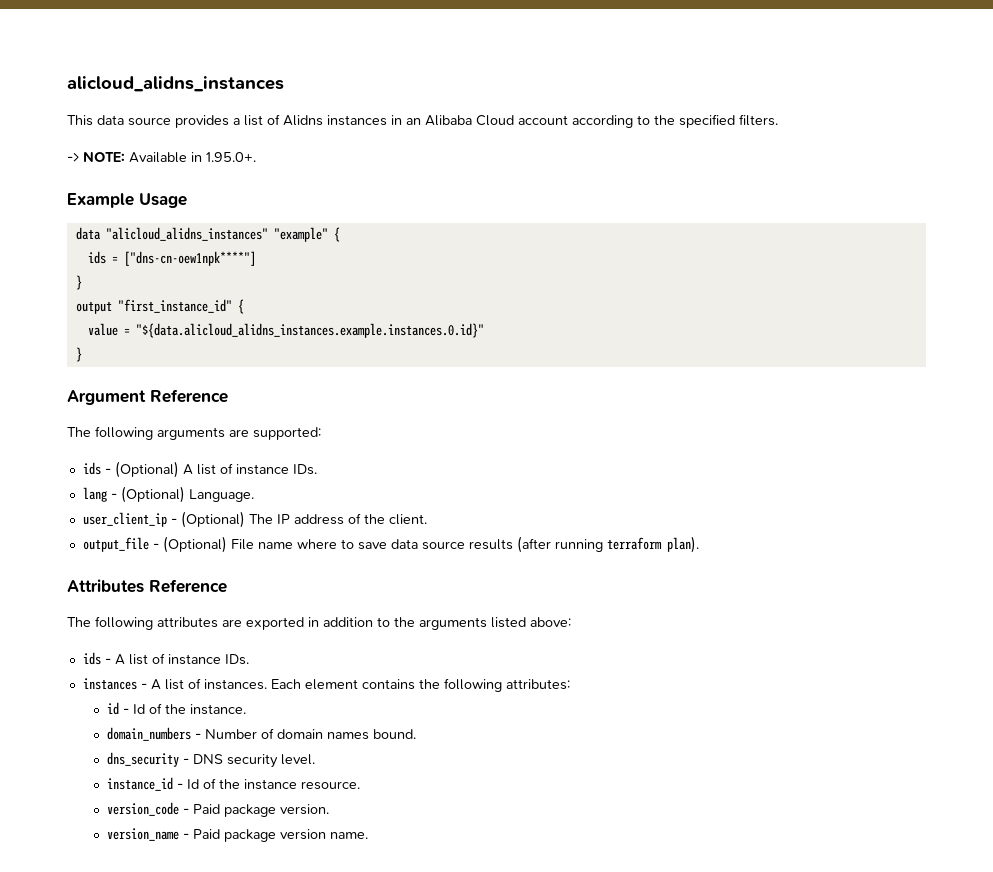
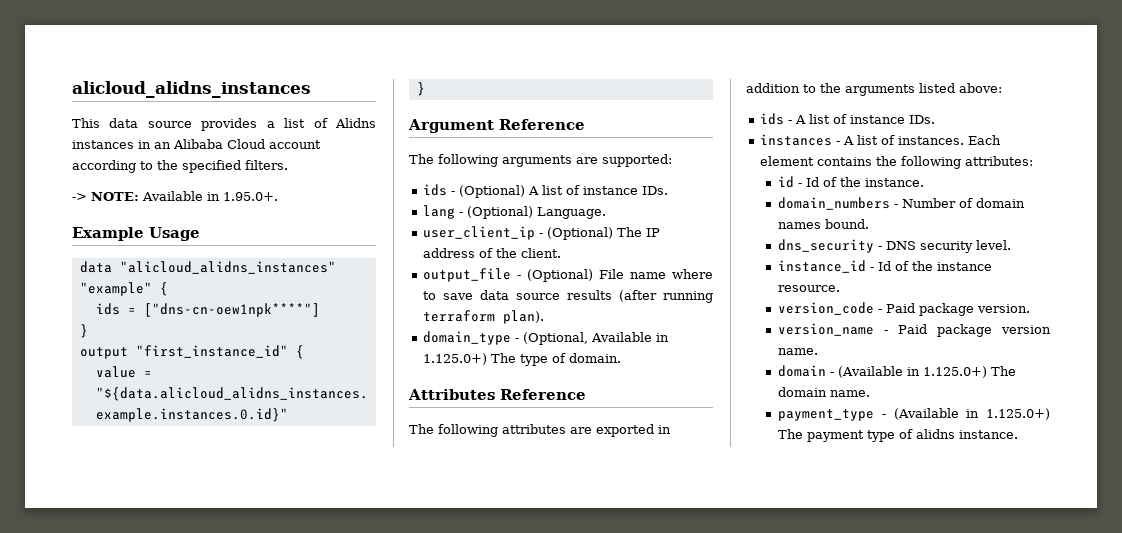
+ domain_type - (Optional, Available in 1.125.0+) The type of domain.
+ domain - (Available in 1.125.0+) The domain name.
+ payment_type - (Available in 1.125.0+) The payment type of alidns instance.

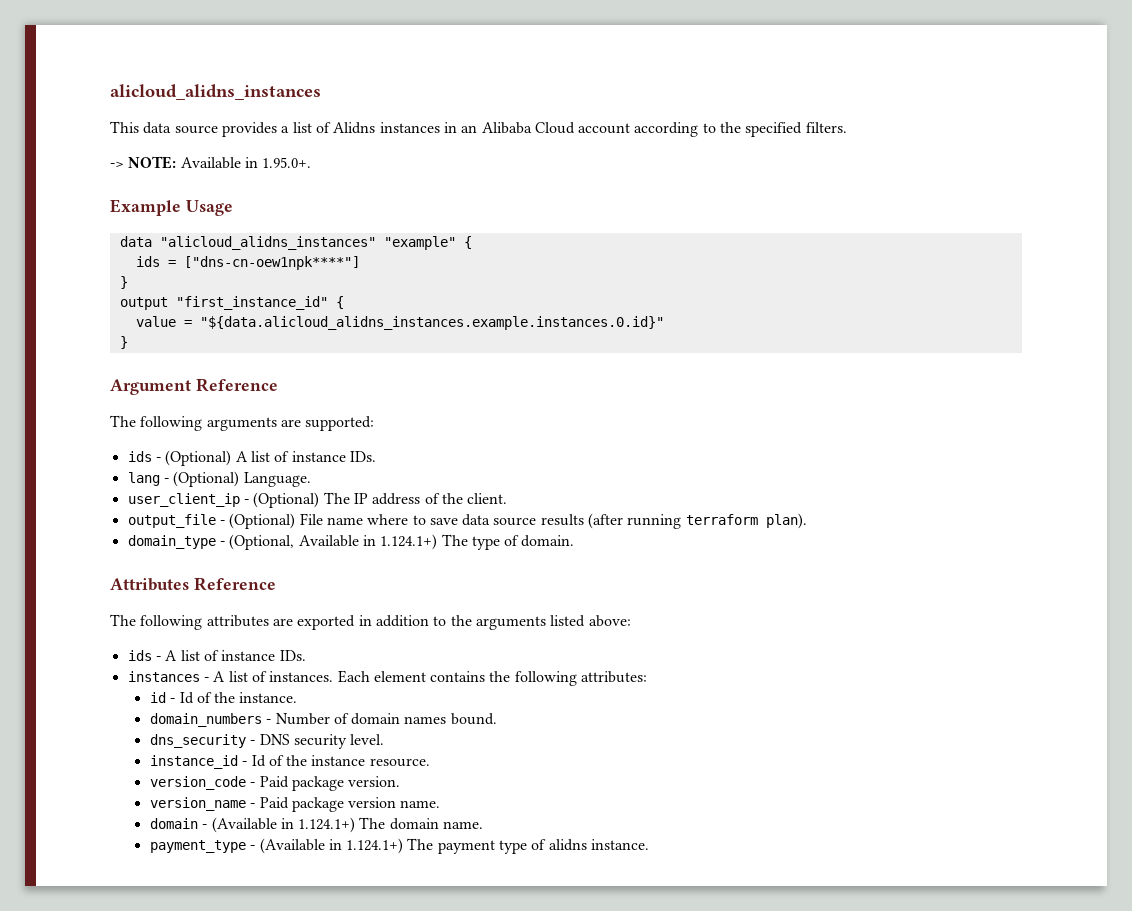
- domain_type - (Optional, Available in 1.125.0+) The type of domain.
+ domain_type - (Optional, Available in 1.124.1+) The type of domain.
- domain - (Available in 1.125.0+) The domain name.
+ domain - (Available in 1.124.1+) The domain name.
- payment_type - (Available in 1.125.0+) The payment type of alidns instance.
+ payment_type - (Available in 1.124.1+) The payment type of alidns instance.

